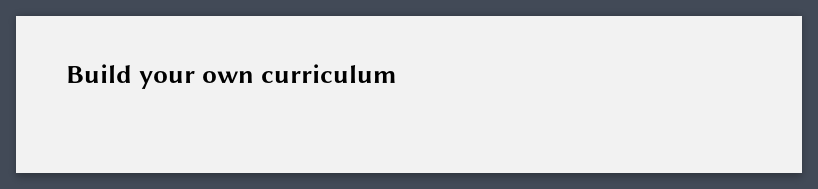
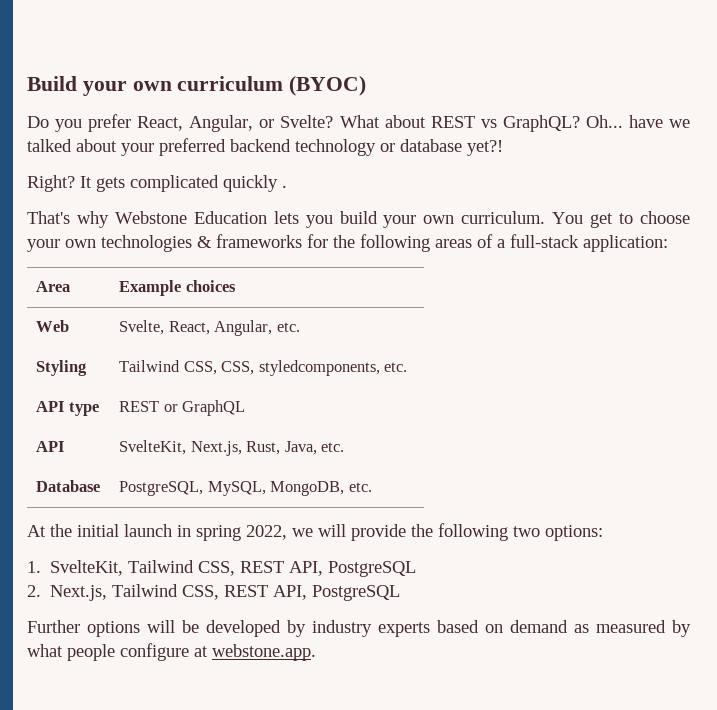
- Build your own curriculum
+ Build your own curriculum (BYOC)
+ Do you prefer React, Angular, or Svelte? What about REST vs GraphQL? Oh... have we talked about your preferred backend technology or database yet?!
+ Right? It gets complicated quickly .
+ That's why Webstone Education lets you build your own curriculum. You get to choose your own technologies & frameworks for the following areas of a full-stack application:
+ Area | Example choices
+ Web | Svelte, React, Angular, etc.
+ Styling | Tailwind CSS, CSS, styledcomponents, etc.
+ API type | REST or GraphQL
+ API | SvelteKit, Next.js, Rust, Java, etc.
+ Database | PostgreSQL, MySQL, MongoDB, etc.
+ At the initial launch in spring 2022, we will provide the following two options:
+ 1. SvelteKit, Tailwind CSS, REST API, PostgreSQL
+ 2. Next.js, Tailwind CSS, REST API, PostgreSQL
+ Further options will be developed by industry experts based on demand as measured by what people configure at webstone.app.

